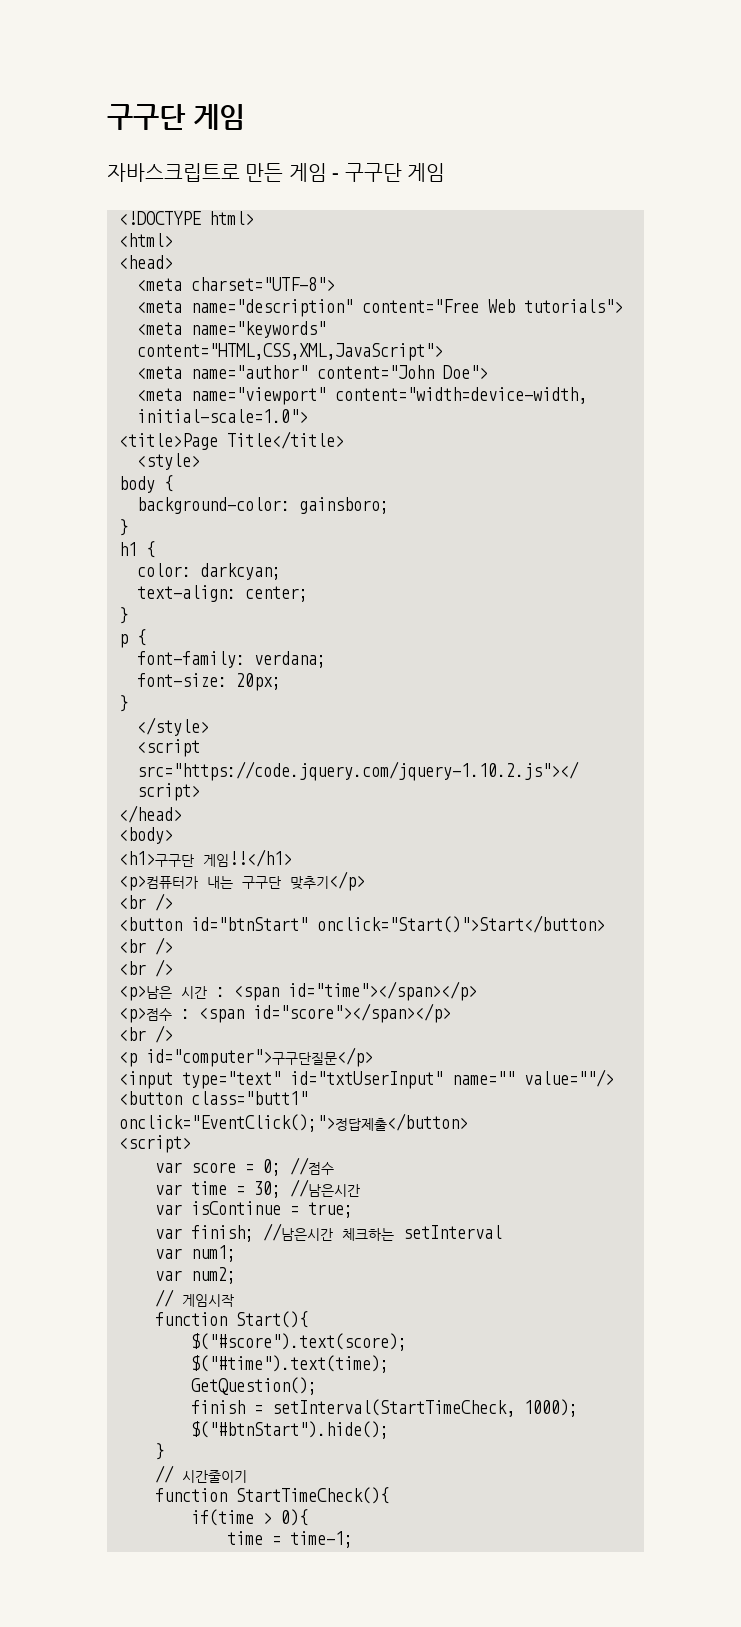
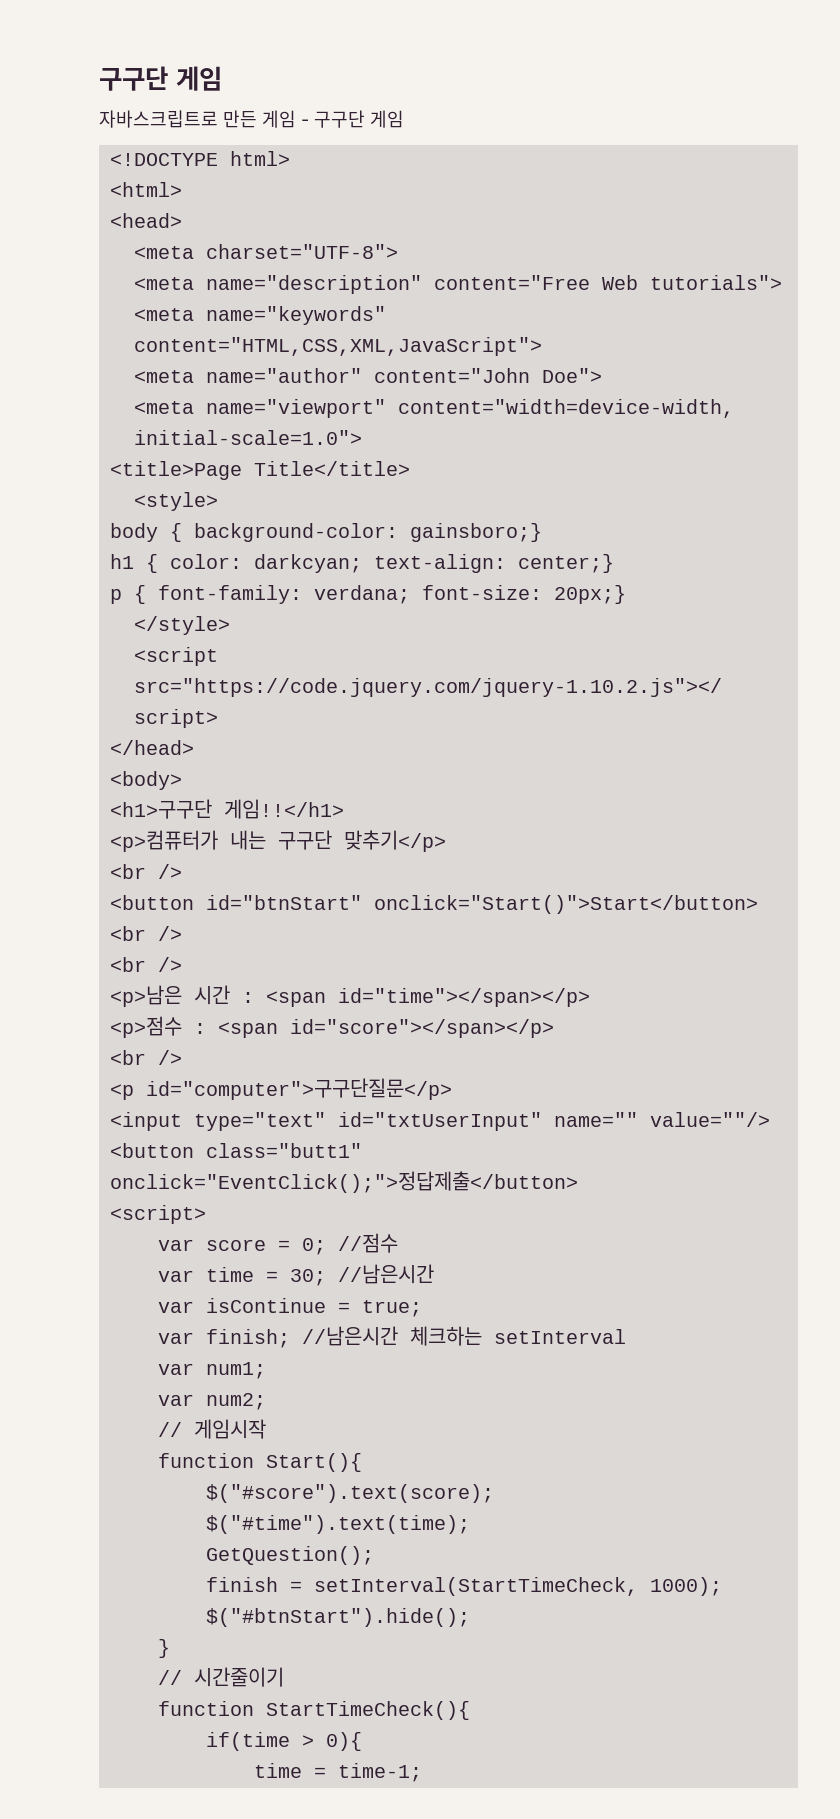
- body {
- background-color: gainsboro;
- }
+ body { background-color: gainsboro;}
- h1 {
- color: darkcyan;
- text-align: center;
- }
+ h1 { color: darkcyan; text-align: center;}
- p {
- font-family: verdana;
- font-size: 20px;
- }
+ p { font-family: verdana; font-size: 20px;}

